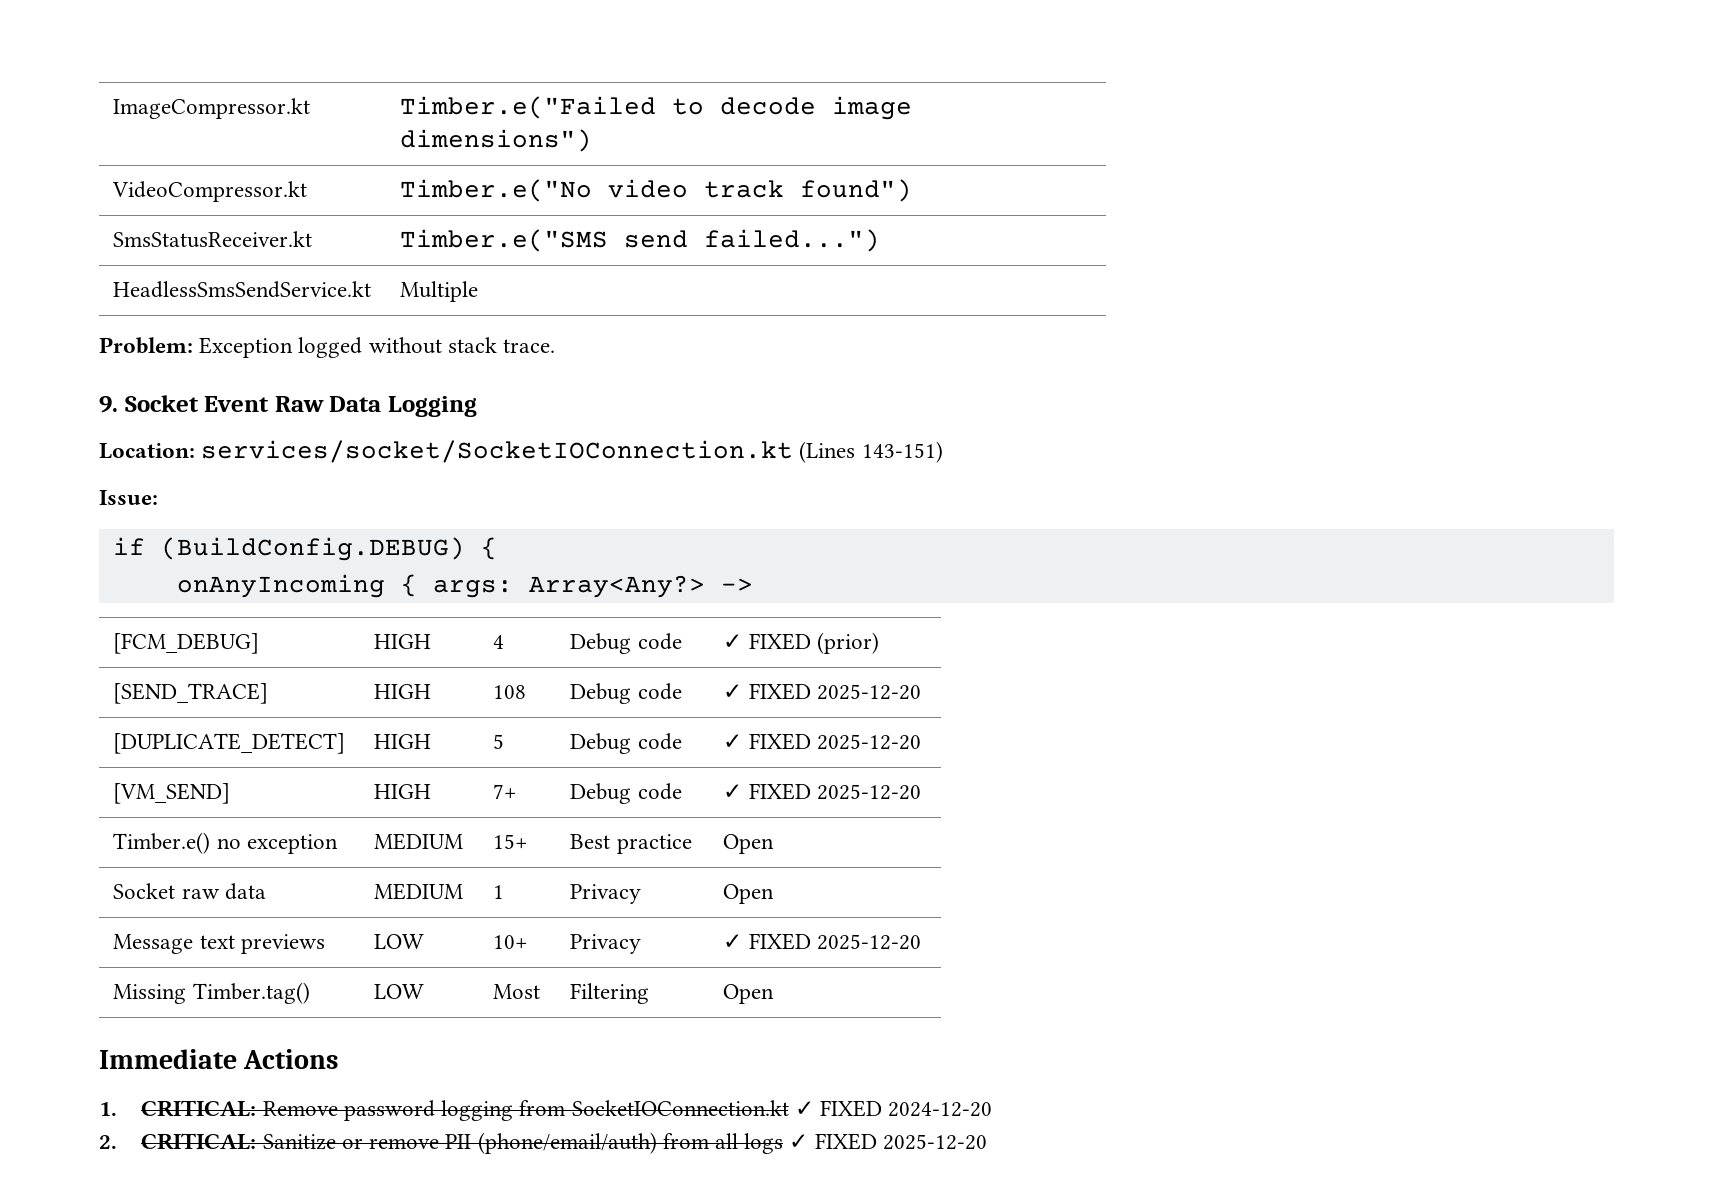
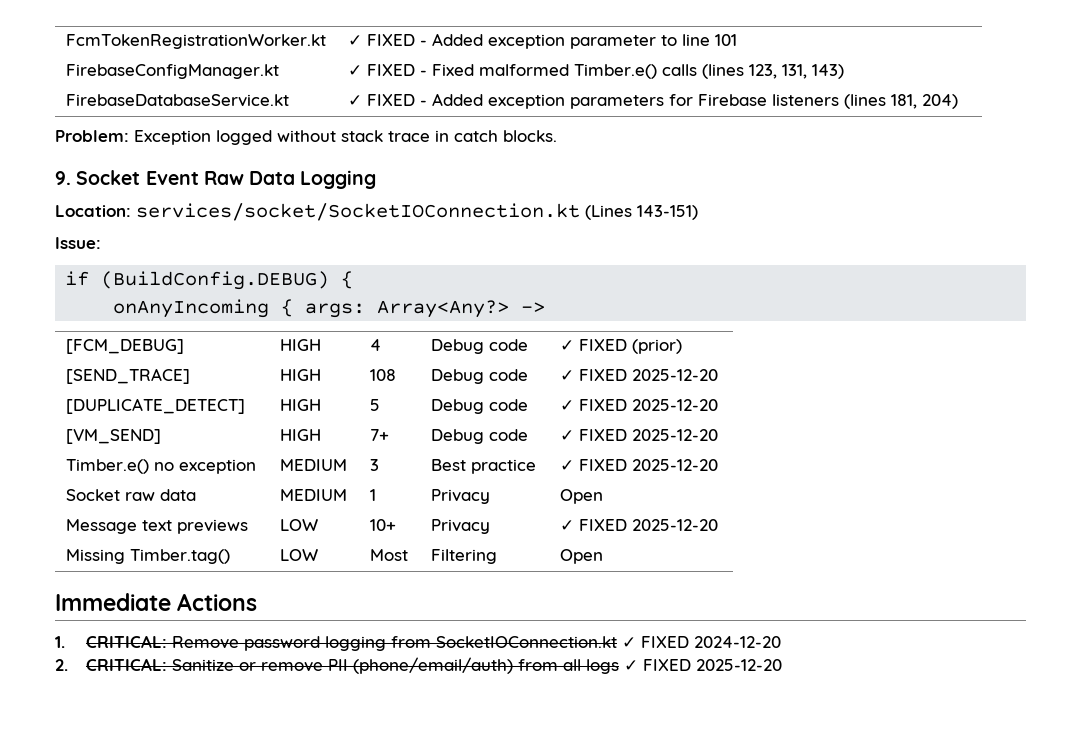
- ImageCompressor.kt | Timber.e("Failed to decode image dimensions")
- VideoCompressor.kt | Timber.e("No video track found")
- SmsStatusReceiver.kt | Timber.e("SMS send failed...")
- HeadlessSmsSendService.kt | Multiple
+ FcmTokenRegistrationWorker.kt | ✓ FIXED - Added exception parameter to line 101
+ FirebaseConfigManager.kt | ✓ FIXED - Fixed malformed Timber.e() calls (lines 123, 131, 143)
+ FirebaseDatabaseService.kt | ✓ FIXED - Added exception parameters for Firebase listeners (lines 181, 204)
- Problem: Exception logged without stack trace.
+ Problem: Exception logged without stack trace in catch blocks.
- Timber.e() no exception | MEDIUM | 15+ | Best practice | Open
+ Timber.e() no exception | MEDIUM | 3 | Best practice | ✓ FIXED 2025-12-20

